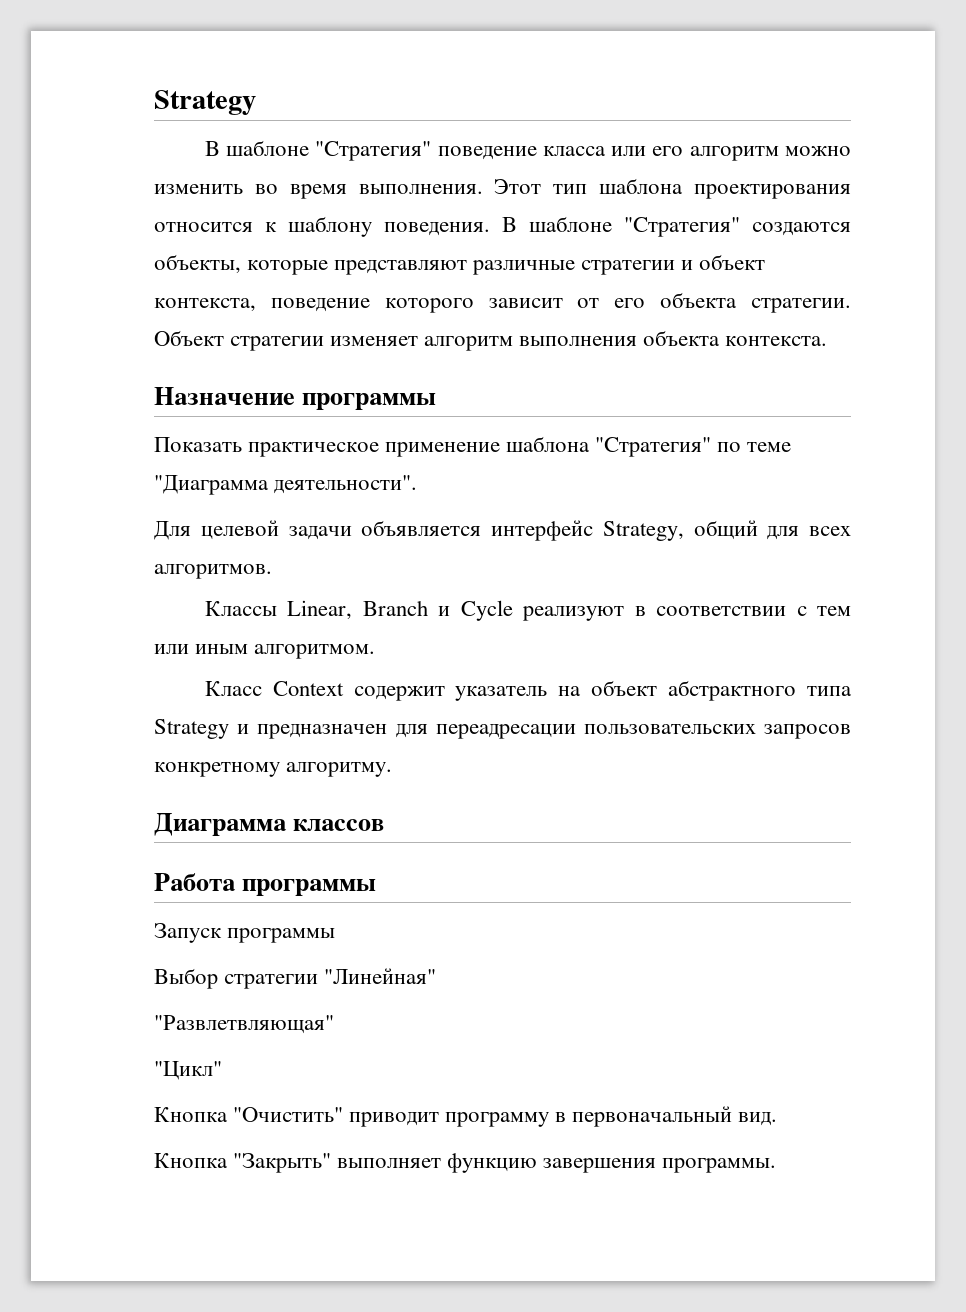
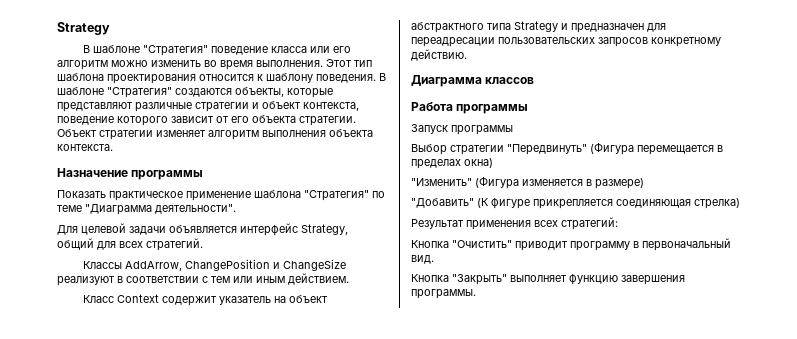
- Для целевой задачи объявляется интерфейс Strategy, общий для всех алгоритмов.
+ Для целевой задачи объявляется интерфейс Strategy, общий для всех стратегий.
- Классы Linear, Branch и Cycle реализуют в соответствии с тем или иным алгоритмом.
+ Классы AddArrow, ChangePosition и ChangeSize реализуют в соответствии с тем или иным действием.
- Класс Сontext содержит указатель на объект абстрактного типа Strategy и предназначен для переадресации пользовательских запросов конкретному алгоритму.
+ Класс Сontext содержит указатель на объект абстрактного типа Strategy и предназначен для переадресации пользовательских запросов конкретному действию.
- Выбор стратегии "Линейная"
- "Развлетвляющая"
- "Цикл"
+ Выбор стратегии "Передвинуть" (Фигура перемещается в пределах окна)
+ "Изменить" (Фигура изменяется в размере)
+ "Добавить" (К фигуре прикрепляется соединяющая стрелка)
+ Результат применения всех стратегий:

